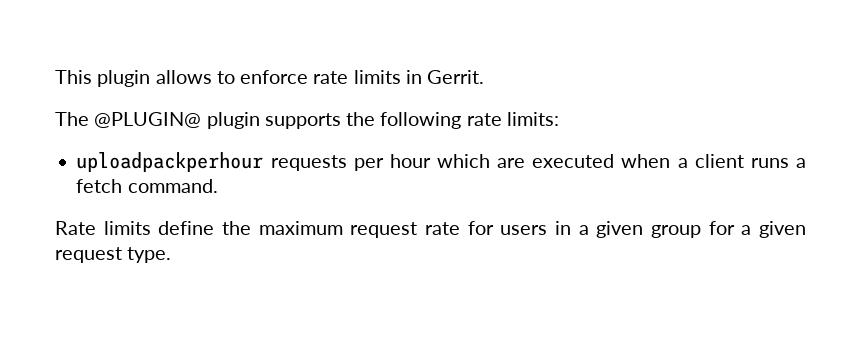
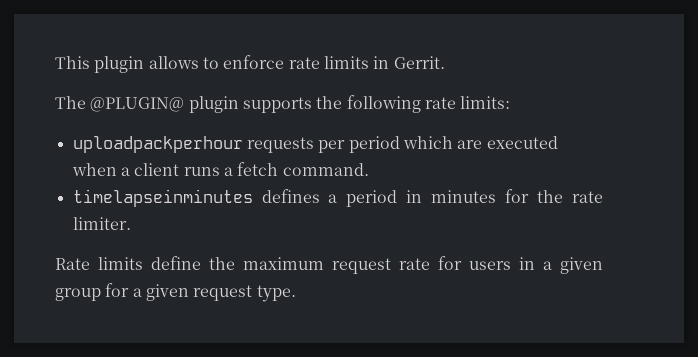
- uploadpackperhour requests per hour which are executed when a client runs a fetch command.
+ uploadpackperhour requests per period which are executed when a client runs a fetch command.
+ timelapseinminutes defines a period in minutes for the rate limiter.

